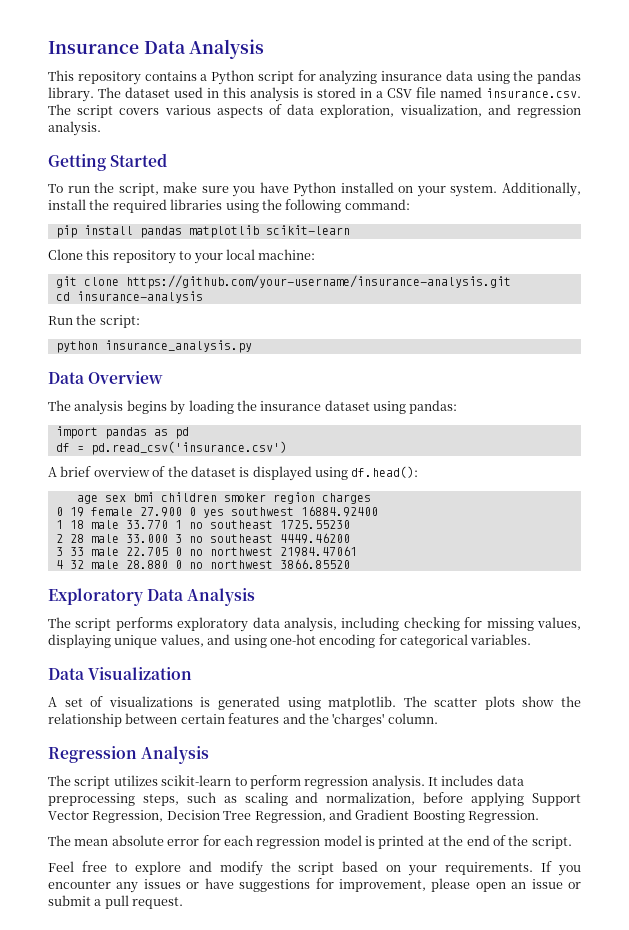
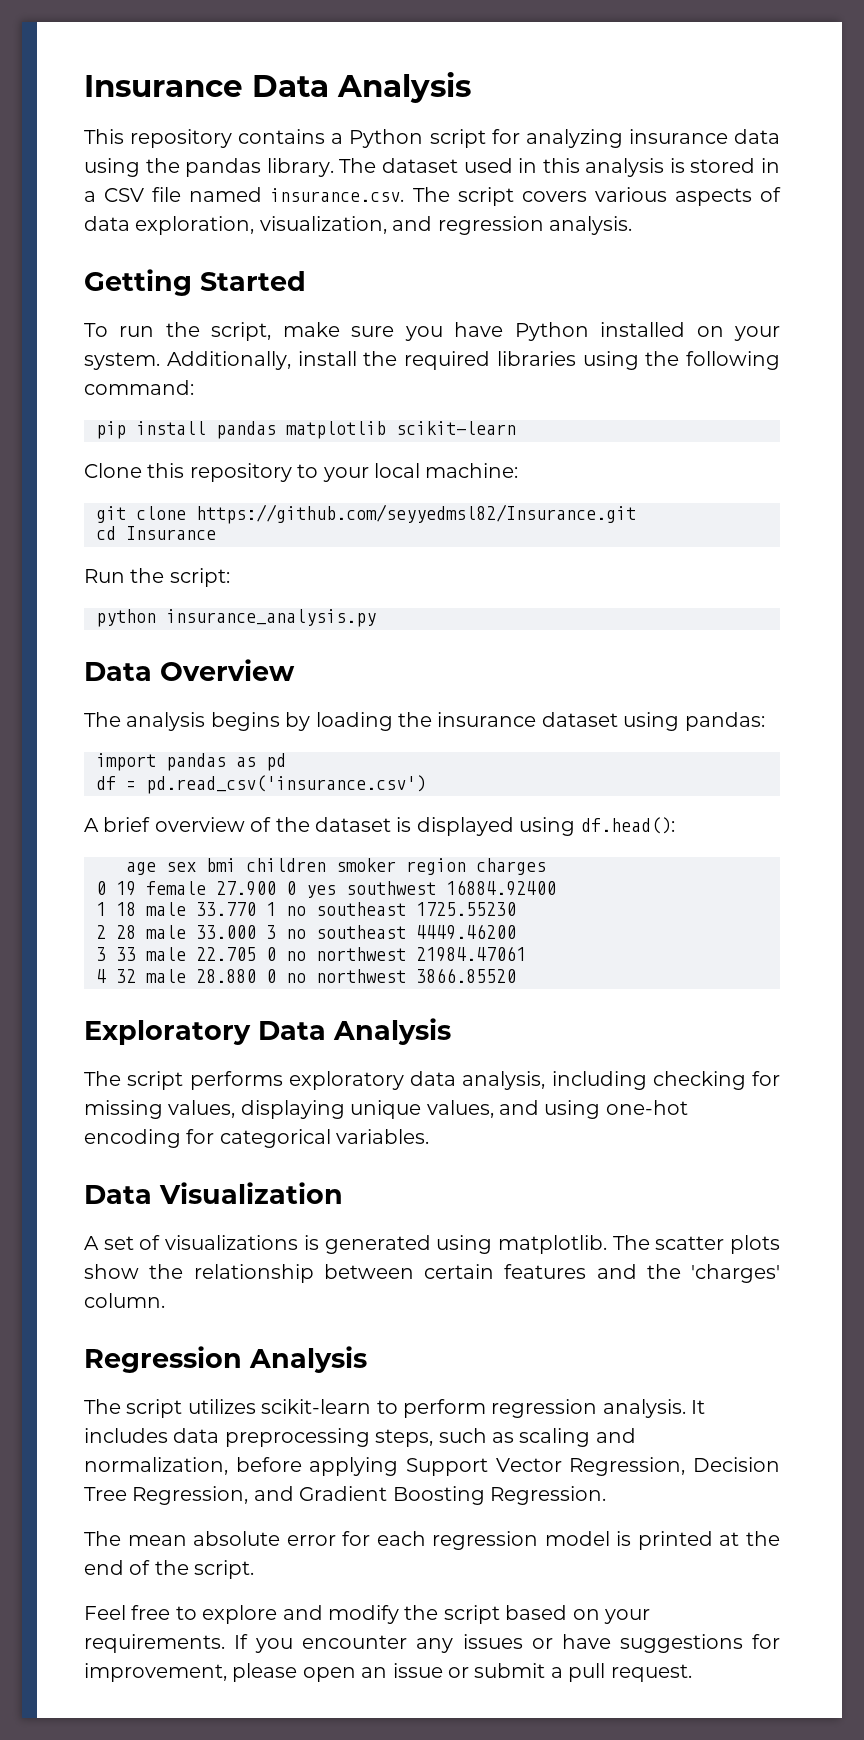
- git clone https://github.com/your-username/insurance-analysis.git
+ git clone https://github.com/seyyedmsl82/Insurance.git
- cd insurance-analysis
+ cd Insurance

